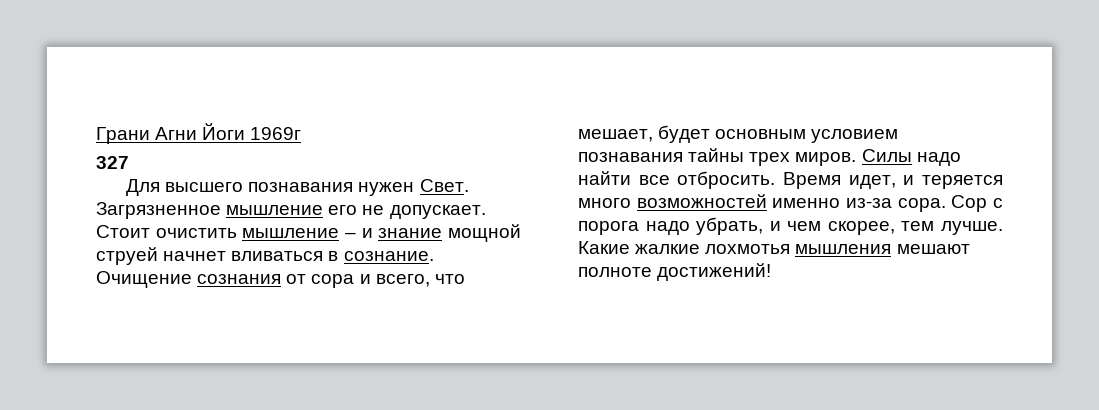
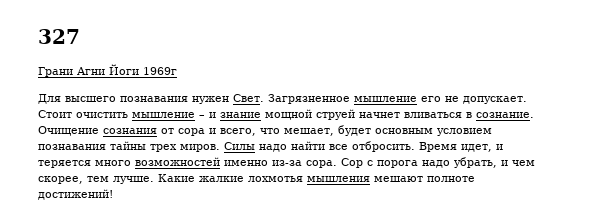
+ 327
- 327

